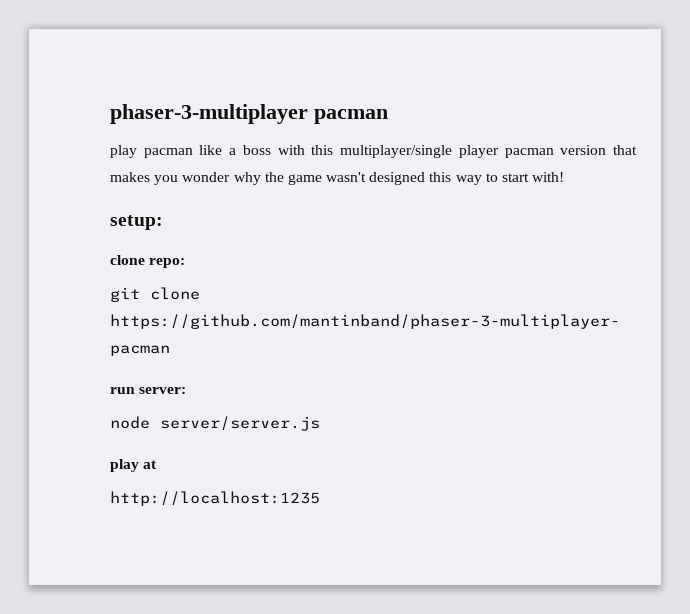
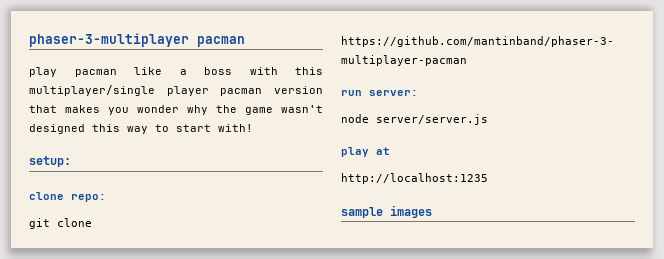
+ sample images

